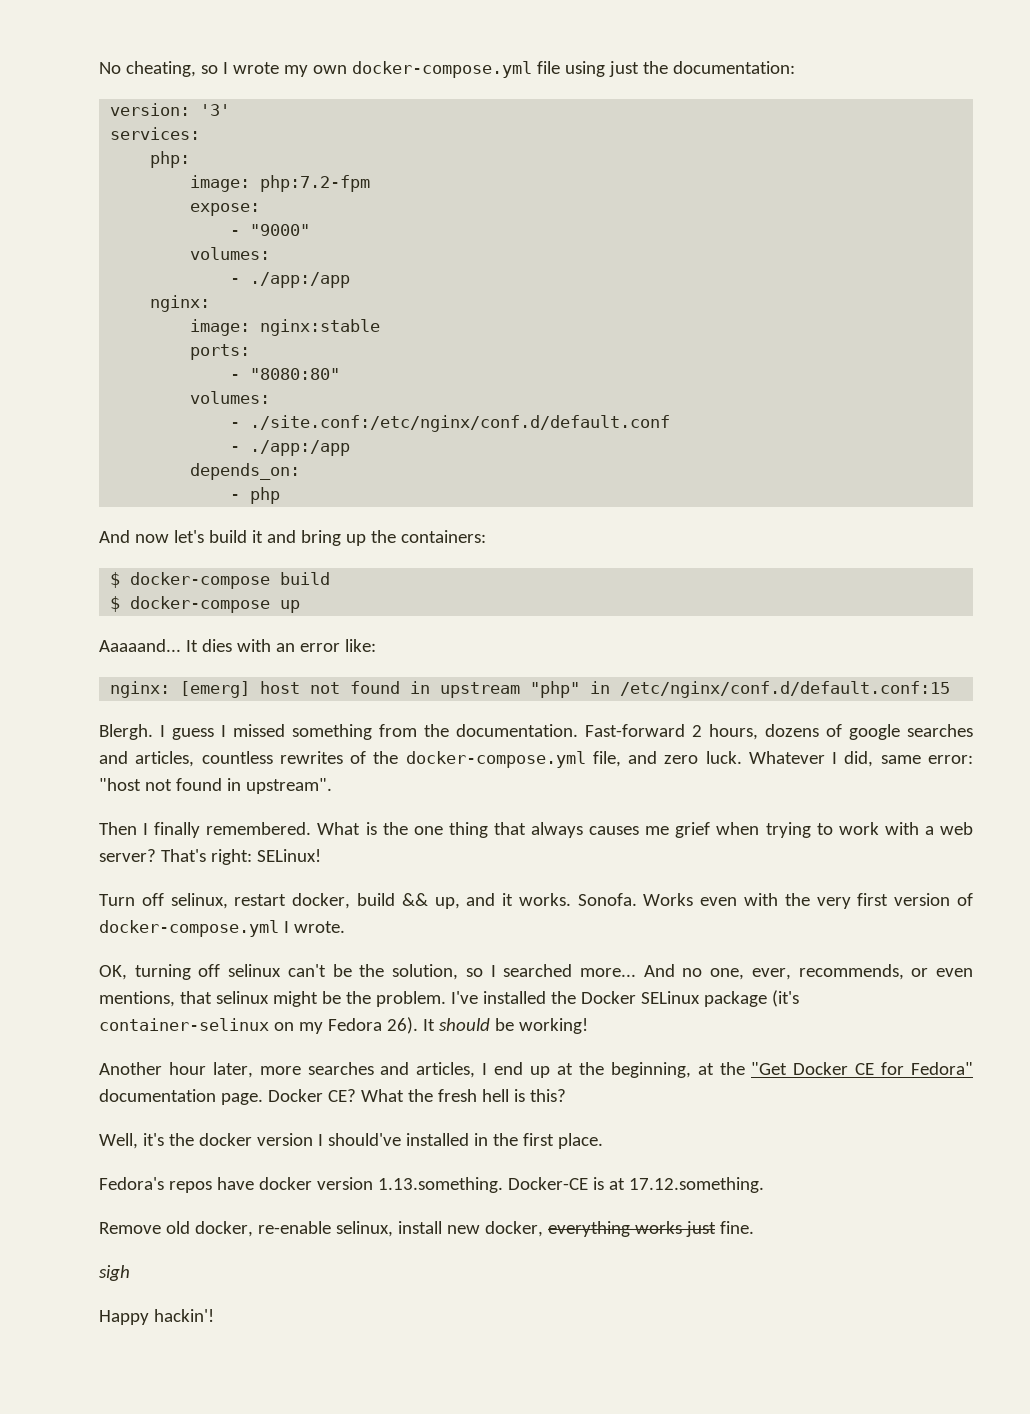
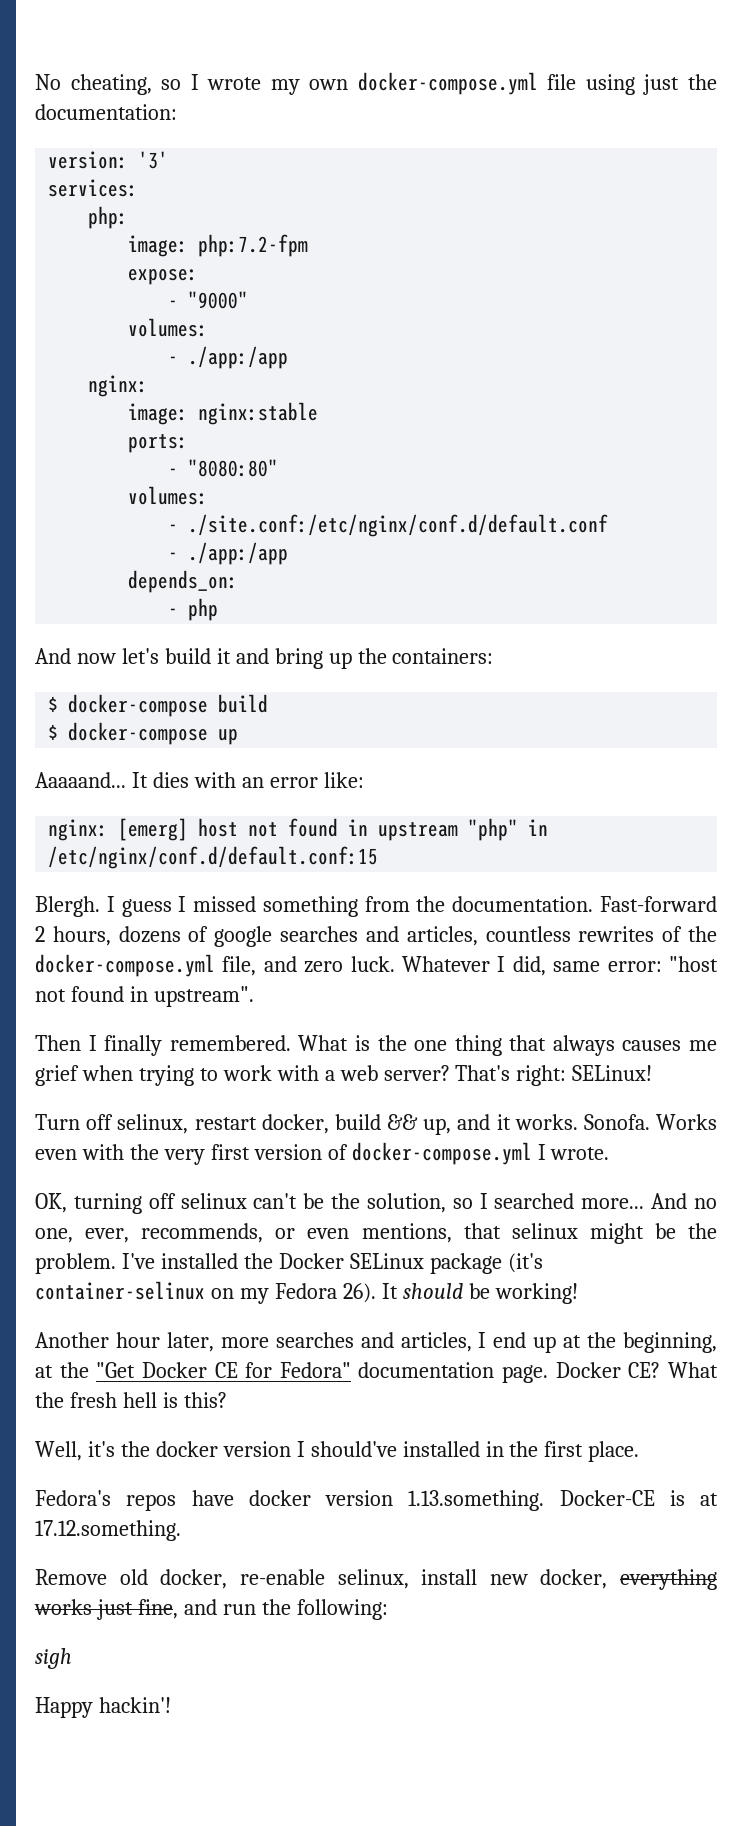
- Remove old docker, re-enable selinux, install new docker, everything works just fine.
+ Remove old docker, re-enable selinux, install new docker, everything works just fine, and run the following:

